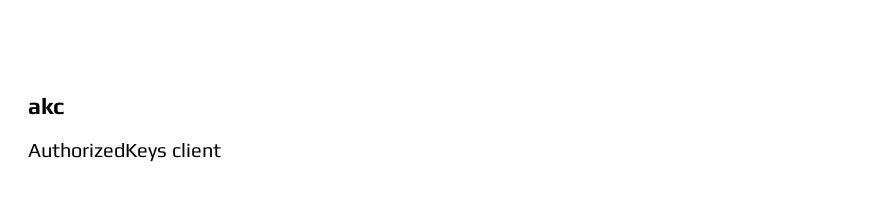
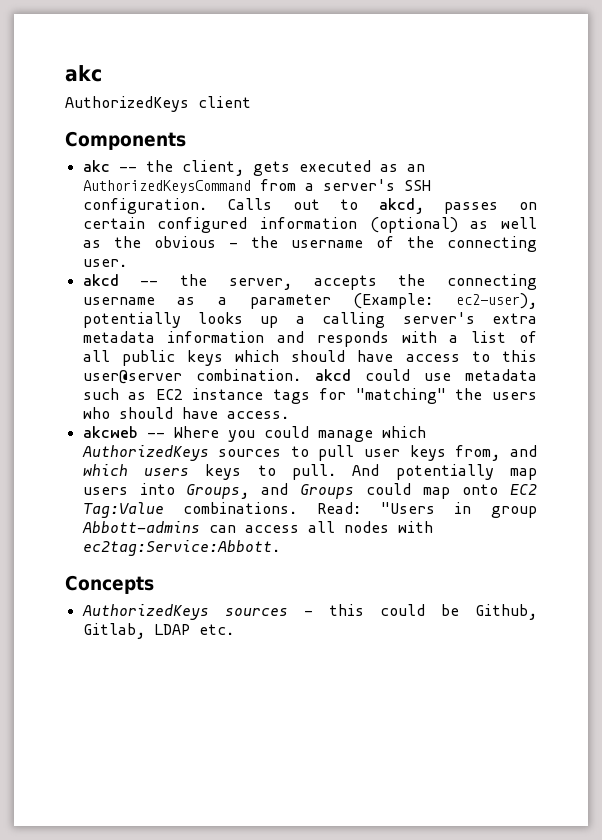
+ Components
+ akc -- the client, gets executed as an AuthorizedKeysCommand from a server's SSH configuration. Calls out to akcd, passes on certain configured information (optional) as well as the obvious - the username of the connecting user.
+ akcd -- the server, accepts the connecting username as a parameter (Example: ec2-user), potentially looks up a calling server's extra metadata information and responds with a list of all public keys which should have access to this user@server combination. akcd could use metadata such as EC2 instance tags for "matching" the users who should have access.
+ akcweb -- Where you could manage which AuthorizedKeys sources to pull user keys from, and which users keys to pull. And potentially map users into Groups, and Groups could map onto EC2 Tag:Value combinations. Read: "Users in group Abbott-admins can access all nodes with ec2tag:Service:Abbott.
+ Concepts
+ AuthorizedKeys sources - this could be Github, Gitlab, LDAP etc.

